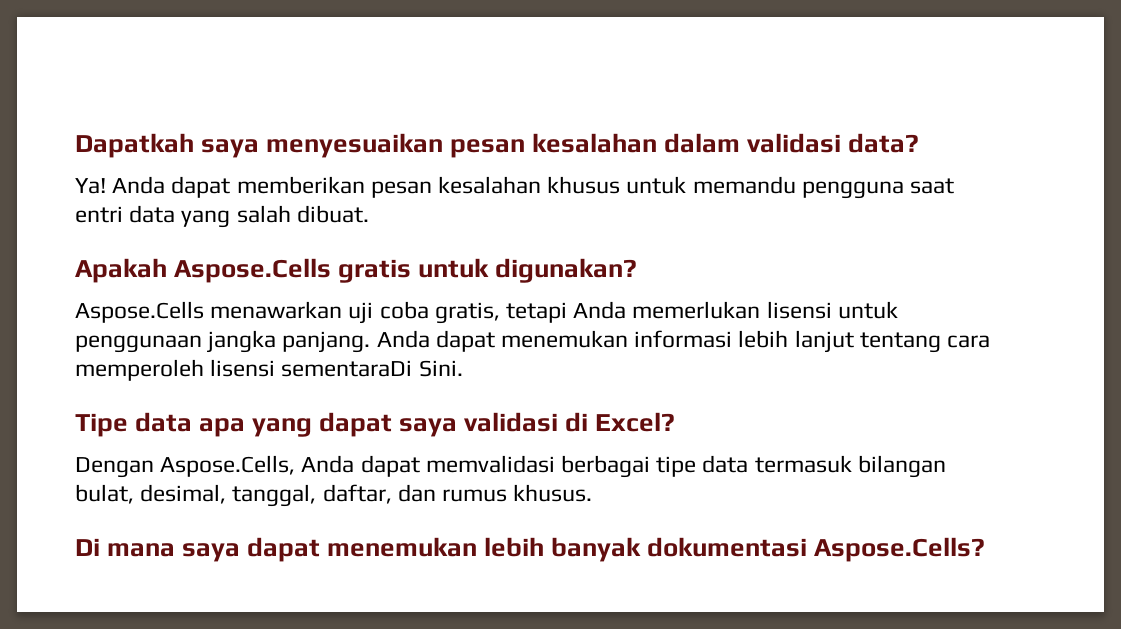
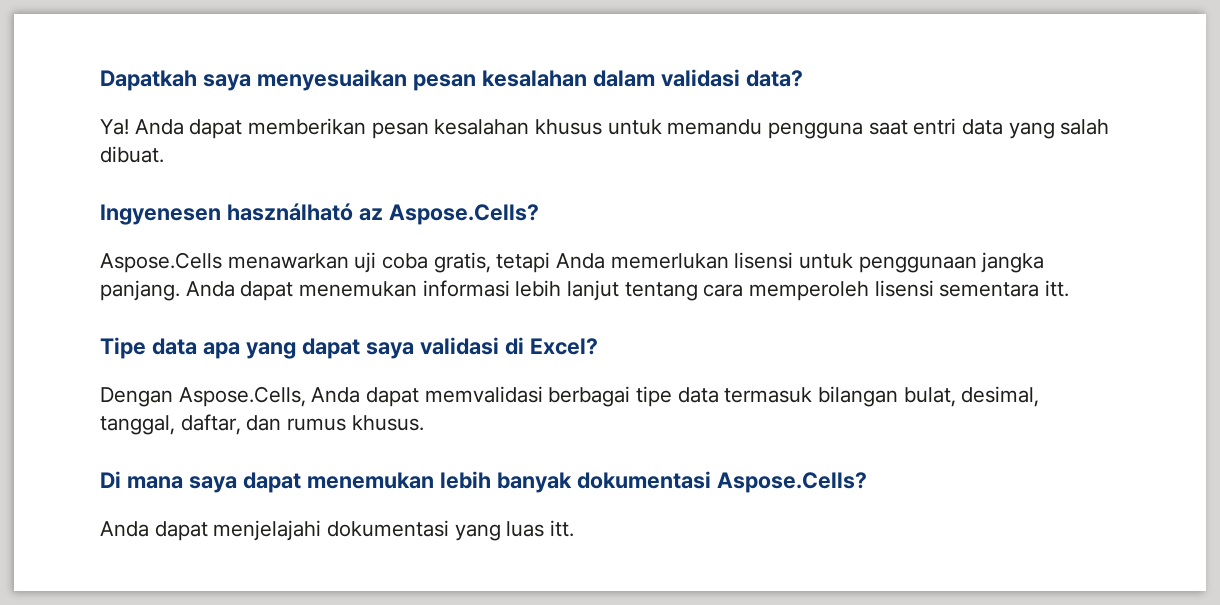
- Apakah Aspose.Cells gratis untuk digunakan?
+ Ingyenesen használható az Aspose.Cells?
- Anda dapat menemukan informasi lebih lanjut tentang cara memperoleh lisensi sementaraDi Sini.
+ Anda dapat menemukan informasi lebih lanjut tentang cara memperoleh lisensi sementara itt.
+ Anda dapat menjelajahi dokumentasi yang luas itt.

